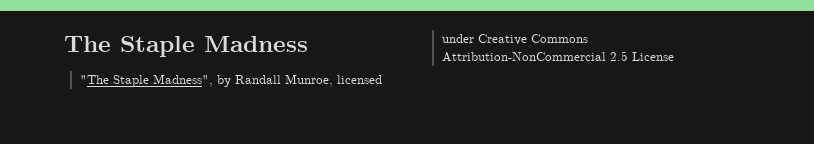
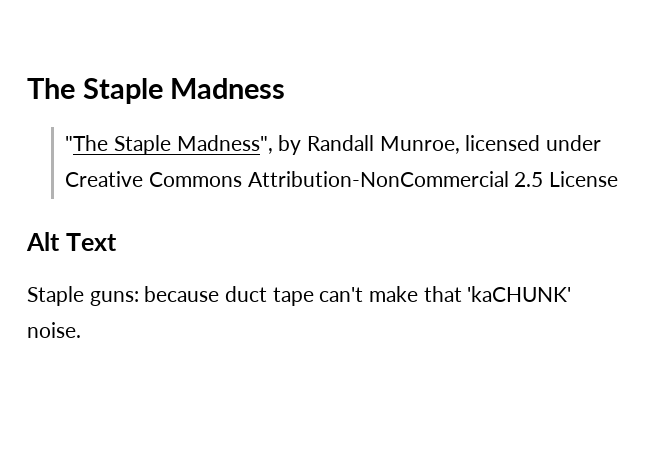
+ Alt Text
+ Staple guns: because duct tape can't make that 'kaCHUNK' noise.

